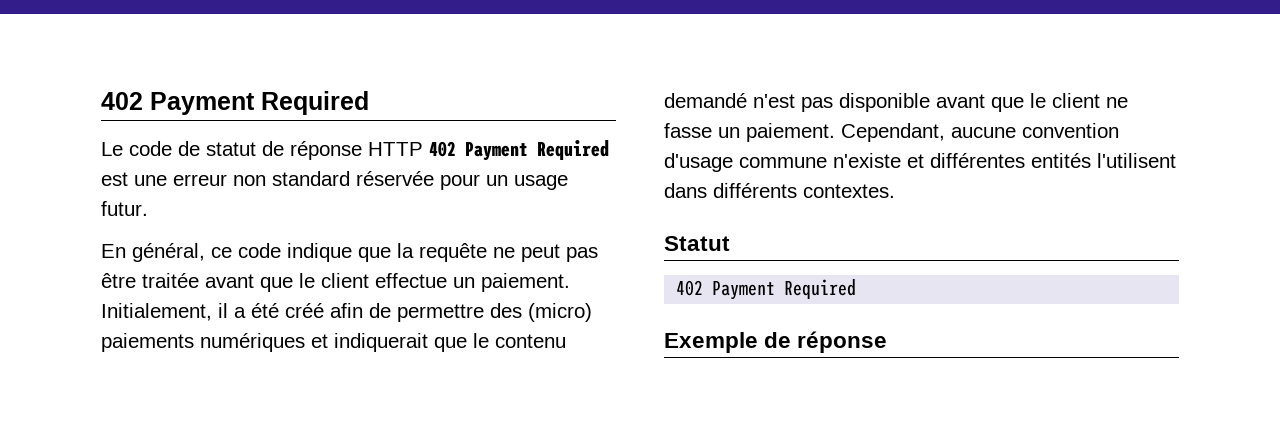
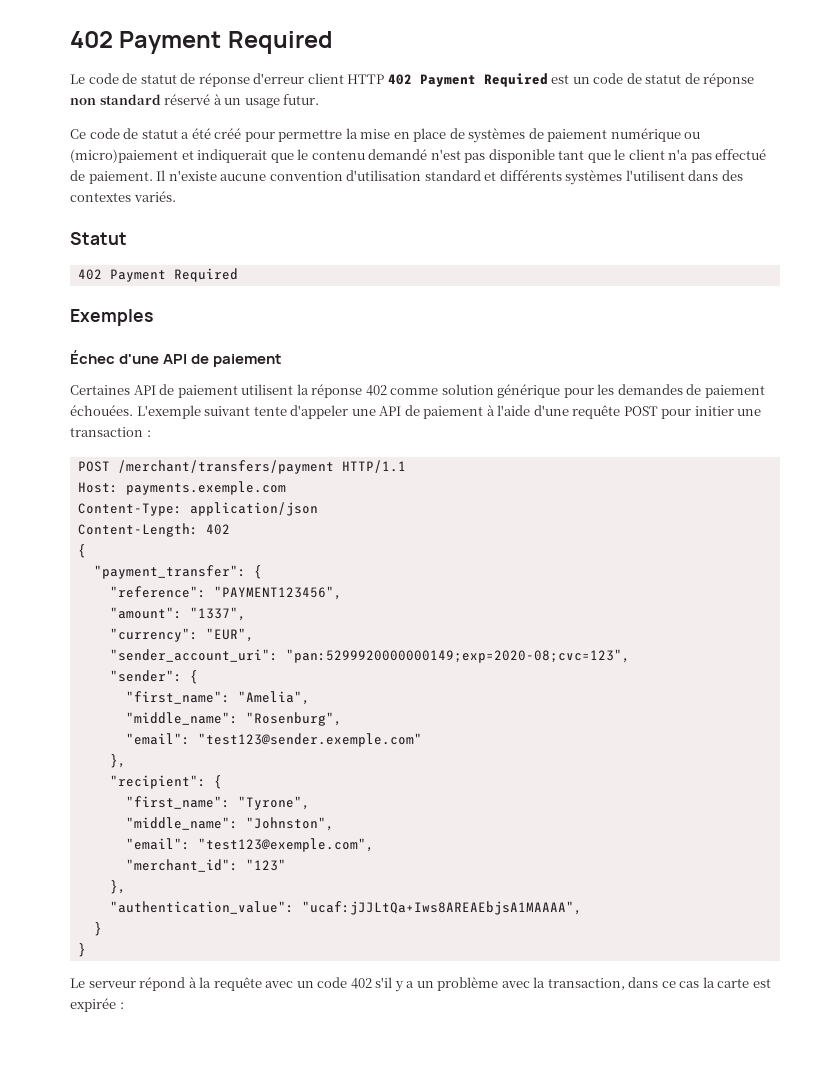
- Le code de statut de réponse HTTP 402 Payment Required est une erreur non standard réservée pour un usage futur.
- En général, ce code indique que la requête ne peut pas être traitée avant que le client effectue un paiement. Initialement, il a été créé afin de permettre des (micro) paiements numériques et indiquerait que le contenu demandé n'est pas disponible avant que le client ne fasse un paiement. Cependant, aucune convention d'usage commune n'existe et différentes entités l'utilisent dans différents contextes.
+ Le code de statut de réponse d'erreur client HTTP 402 Payment Required est un code de statut de réponse non standard réservé à un usage futur.
+ Ce code de statut a été créé pour permettre la mise en place de systèmes de paiement numérique ou (micro)paiement et indiquerait que le contenu demandé n'est pas disponible tant que le client n'a pas effectué de paiement. Il n'existe aucune convention d'utilisation standard et différents systèmes l'utilisent dans des contextes variés.
  Statut
  402 Payment Required
- Exemple de réponse
+ Exemples
+ Échec d'une API de paiement
+ Certaines API de paiement utilisent la réponse 402 comme solution générique pour les demandes de paiement échouées. L'exemple suivant tente d'appeler une API de paiement à l'aide d'une requête POST pour initier une transaction :
+ POST /merchant/transfers/payment HTTP/1.1
+ Host: payments.exemple.com
+ Content-Type: application/json
+ Content-Length: 402
+ {
+ "payment_transfer": {
+ "reference": "PAYMENT123456",
+ "amount": "1337",
+ "currency": "EUR",
+ "sender_account_uri": "pan:5299920000000149;exp=2020-08;cvc=123",
+ "sender": {
+ "first_name": "Amelia",
+ "middle_name": "Rosenburg",
+ "email": "test123@sender.exemple.com"
+ },
+ "recipient": {
+ "first_name": "Tyrone",
+ "middle_name": "Johnston",
+ "email": "test123@exemple.com",
+ "merchant_id": "123"
+ },
+ "authentication_value": "ucaf:jJJLtQa+Iws8AREAEbjsA1MAAAA",
+ }
+ }
+ Le serveur répond à la requête avec un code 402 s'il y a un problème avec la transaction, dans ce cas la carte est expirée :

